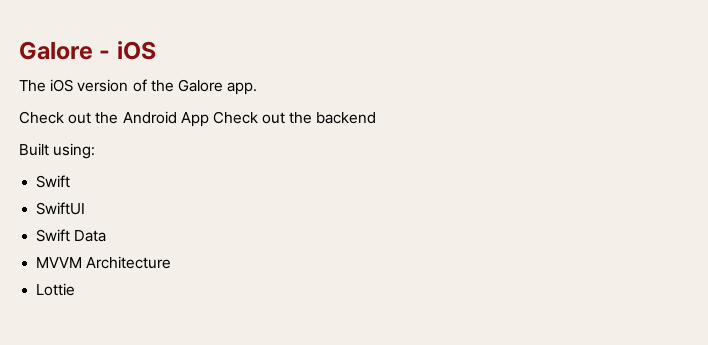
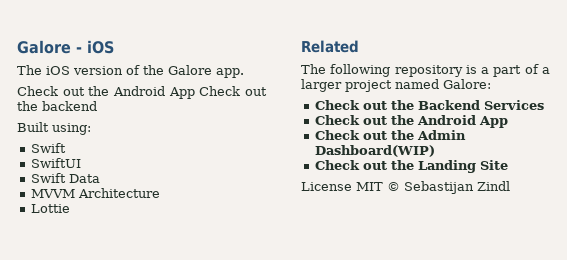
+ Related
+ The following repository is a part of a larger project named Galore:
+ Check out the Backend Services
+ Check out the Android App
+ Check out the Admin Dashboard(WIP)
+ Check out the Landing Site
+ License MIT © Sebastijan Zindl

